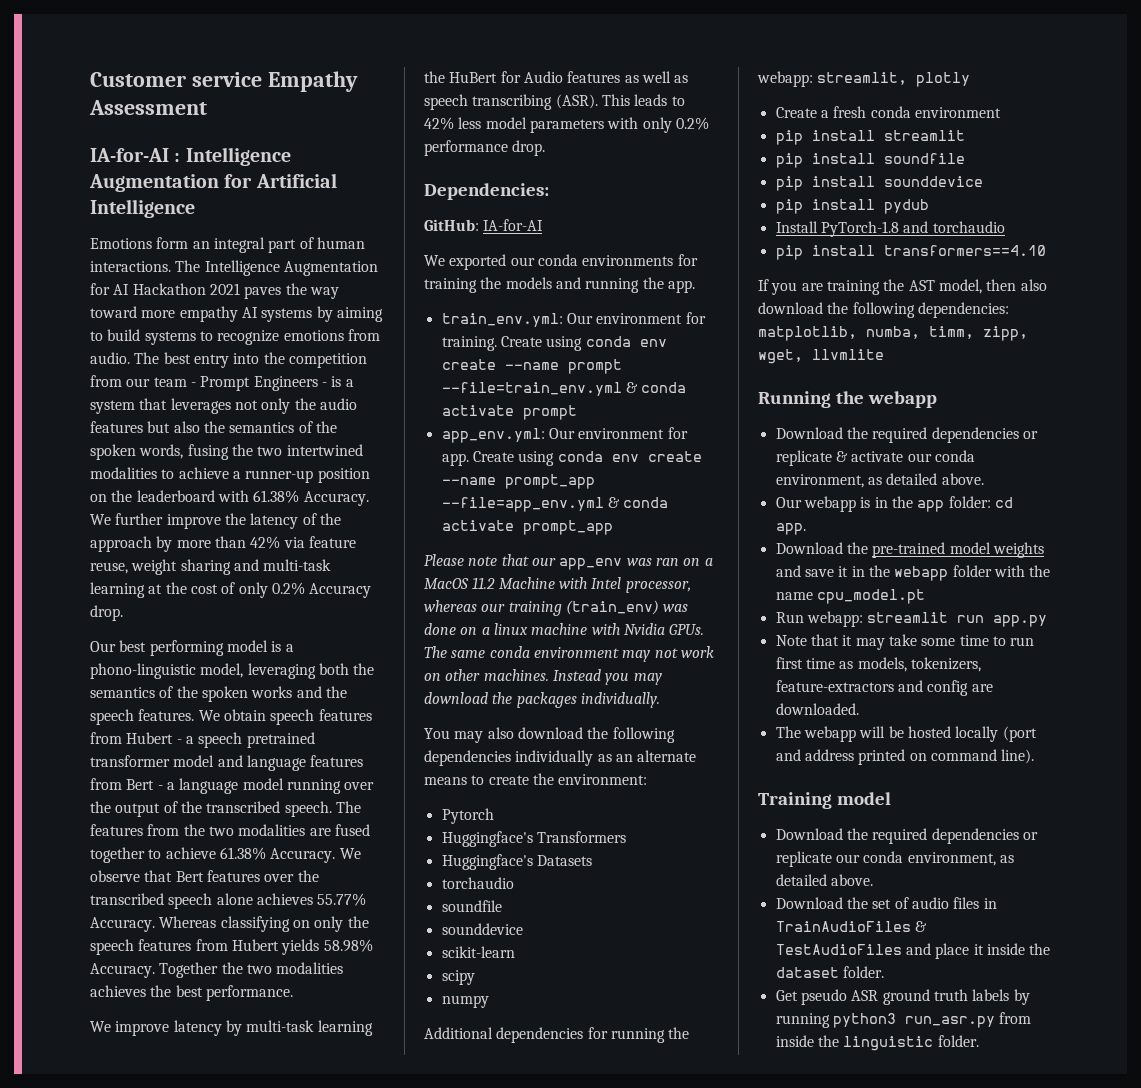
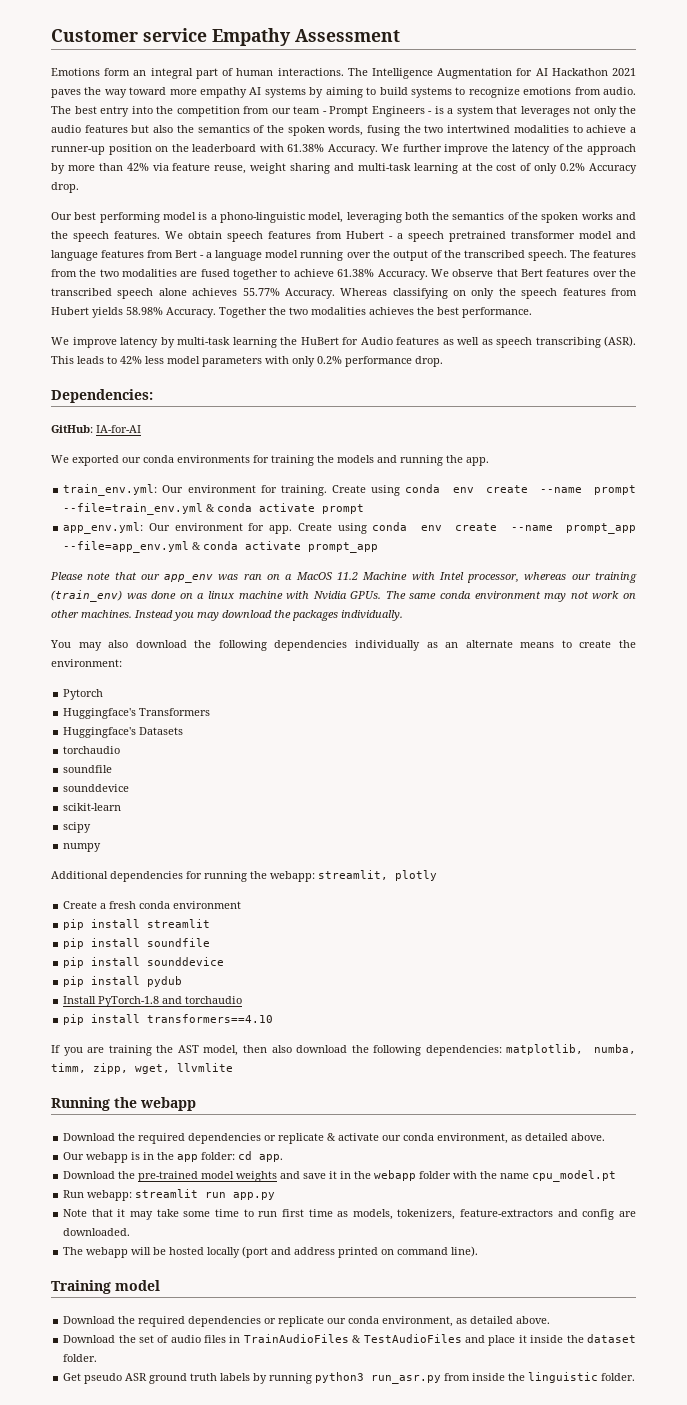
- IA-for-AI : Intelligence Augmentation for Artificial Intelligence

